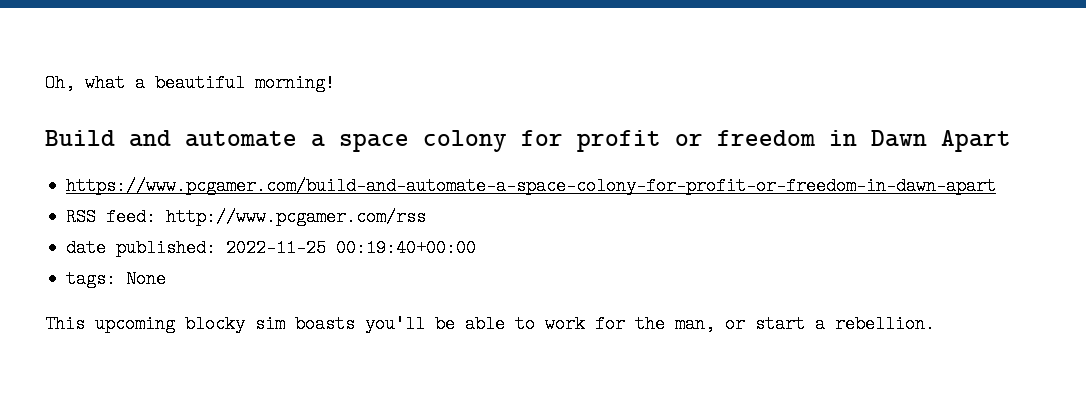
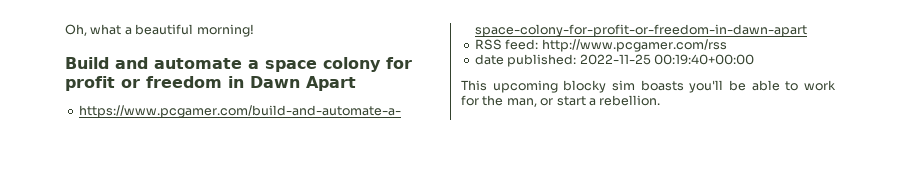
- tags: None

